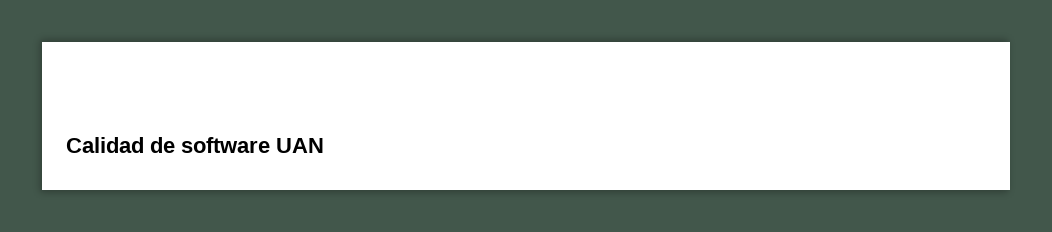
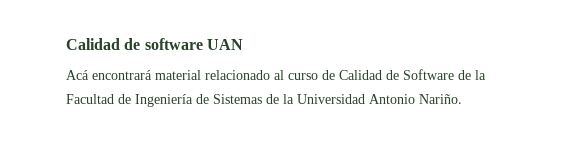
+ Acá encontrará material relacionado al curso de Calidad de Software de la Facultad de Ingeniería de Sistemas de la Universidad Antonio Nariño.

